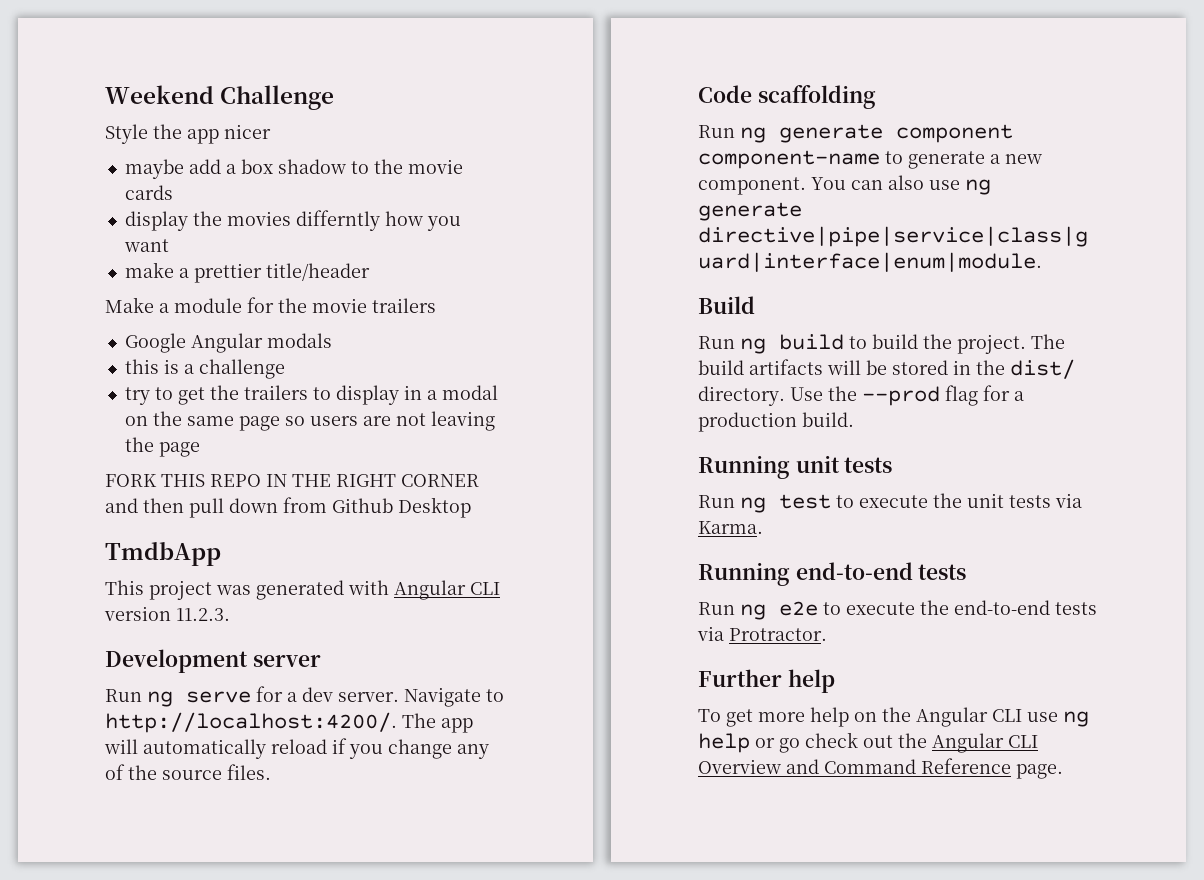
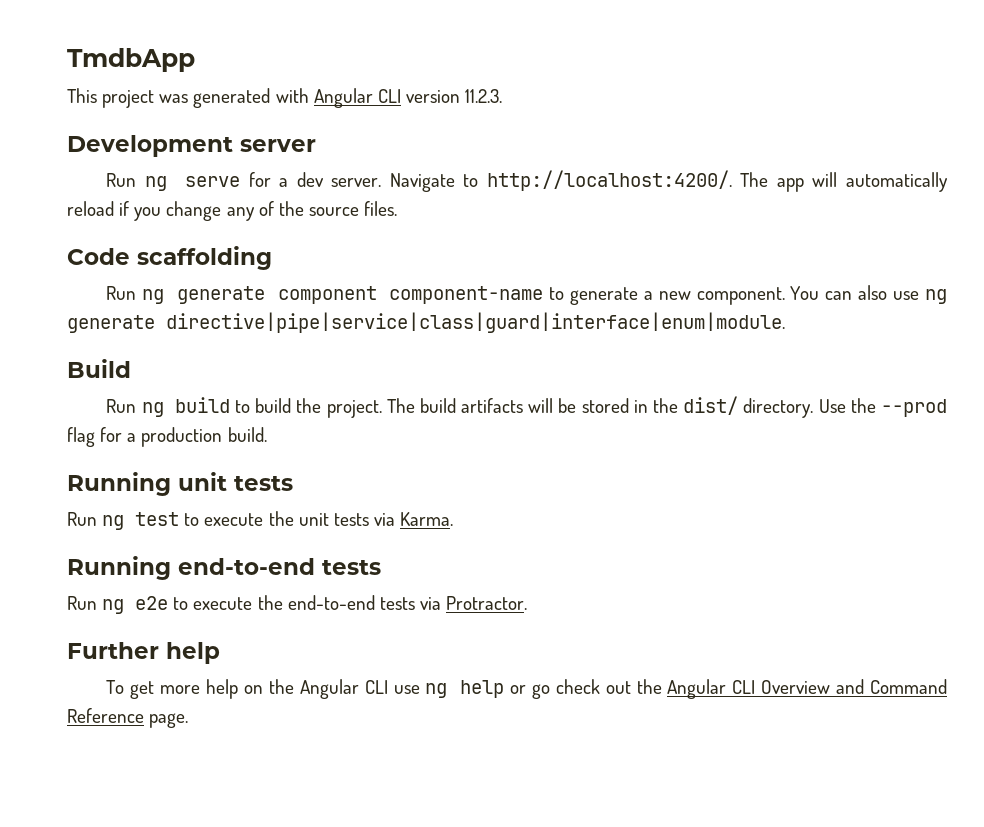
- Weekend Challenge
- Style the app nicer
- maybe add a box shadow to the movie cards
- display the movies differntly how you want
- make a prettier title/header
- Make a module for the movie trailers
- Google Angular modals
- this is a challenge
- try to get the trailers to display in a modal on the same page so users are not leaving the page
- FORK THIS REPO IN THE RIGHT CORNER and then pull down from Github Desktop

